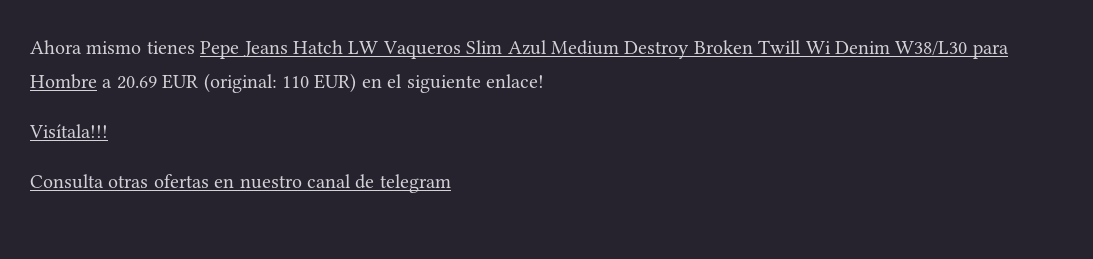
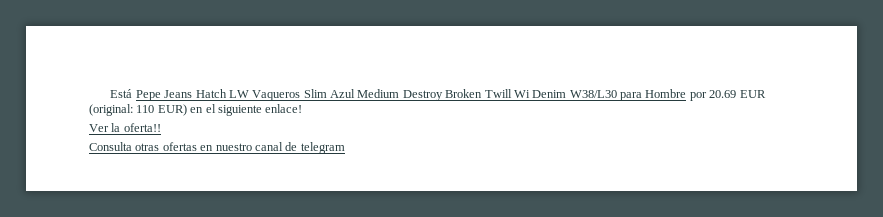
- Ahora mismo tienes Pepe Jeans Hatch LW Vaqueros Slim Azul Medium Destroy Broken Twill Wi Denim W38/L30 para Hombre a 20.69 EUR (original: 110 EUR) en el siguiente enlace!
+ Está Pepe Jeans Hatch LW Vaqueros Slim Azul Medium Destroy Broken Twill Wi Denim W38/L30 para Hombre por 20.69 EUR (original: 110 EUR) en el siguiente enlace!
- Visítala!!!
+ Ver la oferta!!

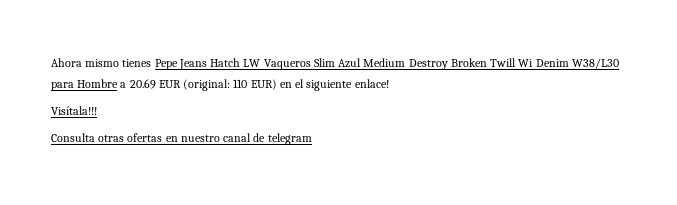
- Está Pepe Jeans Hatch LW Vaqueros Slim Azul Medium Destroy Broken Twill Wi Denim W38/L30 para Hombre por 20.69 EUR (original: 110 EUR) en el siguiente enlace!
+ Ahora mismo tienes Pepe Jeans Hatch LW Vaqueros Slim Azul Medium Destroy Broken Twill Wi Denim W38/L30 para Hombre a 20.69 EUR (original: 110 EUR) en el siguiente enlace!
- Ver la oferta!!
+ Visítala!!!

